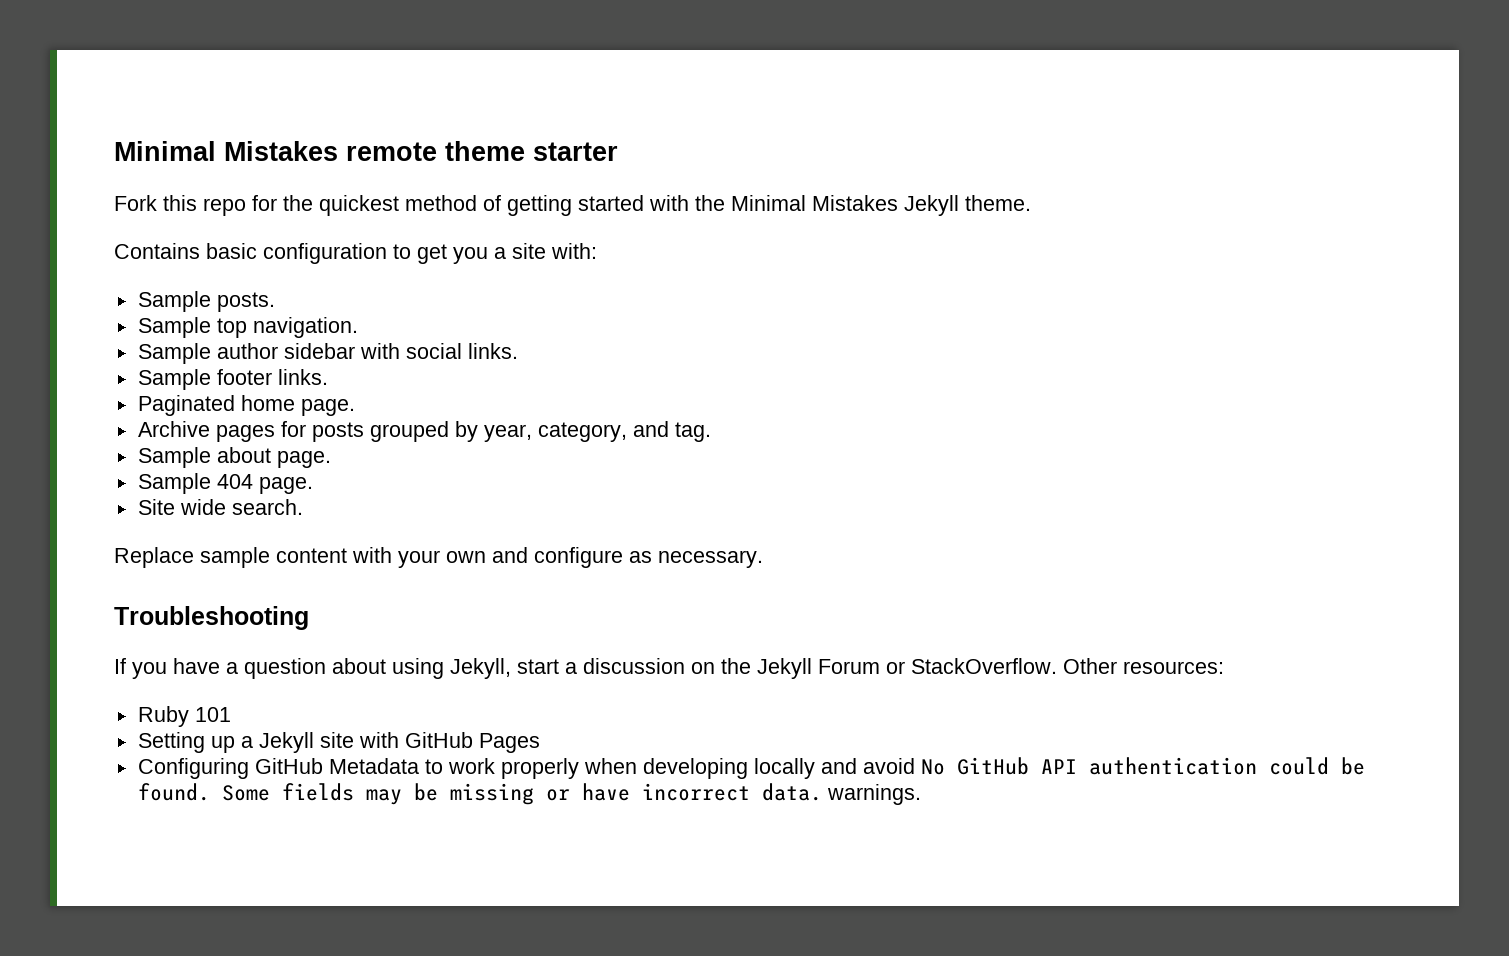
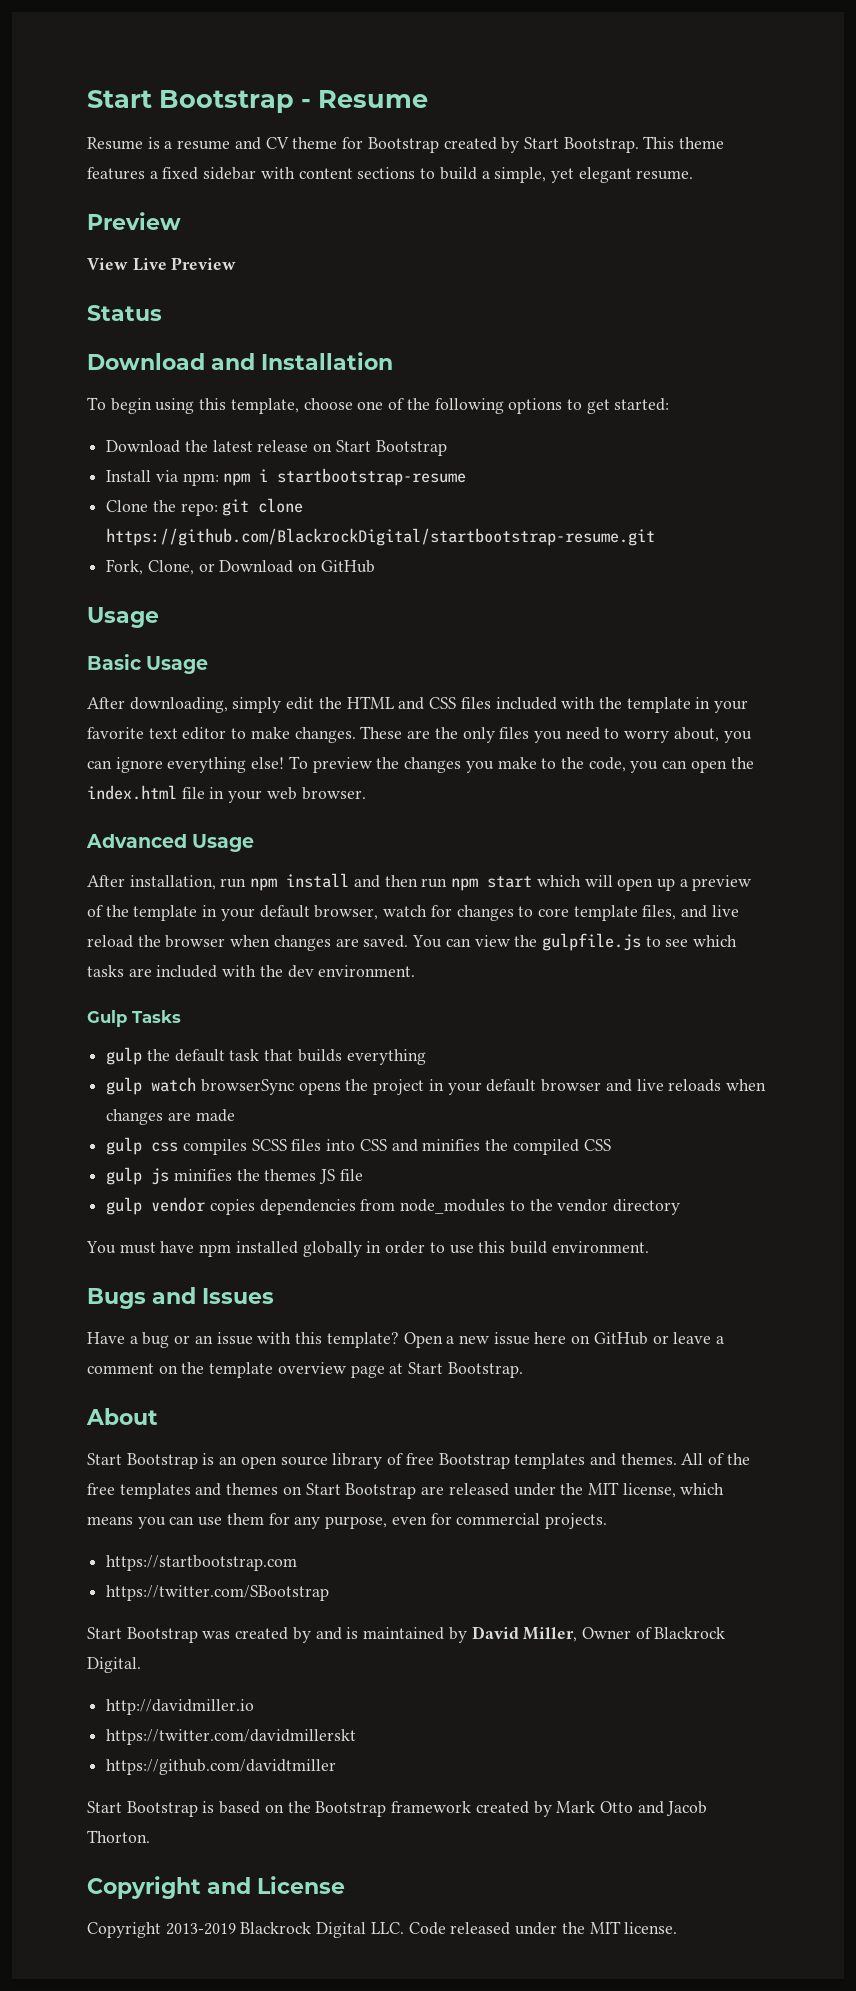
- Minimal Mistakes remote theme starter
- Fork this repo for the quickest method of getting started with the Minimal Mistakes Jekyll theme.
- Contains basic configuration to get you a site with:
- Sample posts.
- Sample top navigation.
- Sample author sidebar with social links.
- Sample footer links.
- Paginated home page.
- Archive pages for posts grouped by year, category, and tag.
- Sample about page.
- Sample 404 page.
- Site wide search.
- Replace sample content with your own and configure as necessary.
- Troubleshooting
- If you have a question about using Jekyll, start a discussion on the Jekyll Forum or StackOverflow. Other resources:
- Ruby 101
- Setting up a Jekyll site with GitHub Pages
- Configuring GitHub Metadata to work properly when developing locally and avoid No GitHub API authentication could be found. Some fields may be missing or have incorrect data. warnings.
+ Start Bootstrap - Resume
+ Resume is a resume and CV theme for Bootstrap created by Start Bootstrap. This theme features a fixed sidebar with content sections to build a simple, yet elegant resume.
+ Preview
+ View Live Preview
+ Status
+ Download and Installation
+ To begin using this template, choose one of the following options to get started:
+ Download the latest release on Start Bootstrap
+ Install via npm: npm i startbootstrap-resume
+ Clone the repo: git clone https://github.com/BlackrockDigital/startbootstrap-resume.git
+ Fork, Clone, or Download on GitHub
+ Usage
+ Basic Usage
+ After downloading, simply edit the HTML and CSS files included with the template in your favorite text editor to make changes. These are the only files you need to worry about, you can ignore everything else! To preview the changes you make to the code, you can open the index.html file in your web browser.
+ Advanced Usage
+ After installation, run npm install and then run npm start which will open up a preview of the template in your default browser, watch for changes to core template files, and live reload the browser when changes are saved. You can view the gulpfile.js to see which tasks are included with the dev environment.
+ Gulp Tasks
+ gulp the default task that builds everything
+ gulp watch browserSync opens the project in your default browser and live reloads when changes are made
+ gulp css compiles SCSS files into CSS and minifies the compiled CSS
+ gulp js minifies the themes JS file
+ gulp vendor copies dependencies from node_modules to the vendor directory
+ You must have npm installed globally in order to use this build environment.
+ Bugs and Issues
+ Have a bug or an issue with this template? Open a new issue here on GitHub or leave a comment on the template overview page at Start Bootstrap.
+ About
+ Start Bootstrap is an open source library of free Bootstrap templates and themes. All of the free templates and themes on Start Bootstrap are released under the MIT license, which means you can use them for any purpose, even for commercial projects.
+ https://startbootstrap.com
+ https://twitter.com/SBootstrap
+ Start Bootstrap was created by and is maintained by David Miller, Owner of Blackrock Digital.
+ http://davidmiller.io
+ https://twitter.com/davidmillerskt
+ https://github.com/davidtmiller
+ Start Bootstrap is based on the Bootstrap framework created by Mark Otto and Jacob Thorton.
+ Copyright and License
+ Copyright 2013-2019 Blackrock Digital LLC. Code released under the MIT license.

